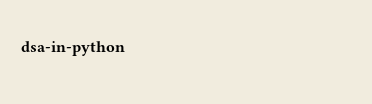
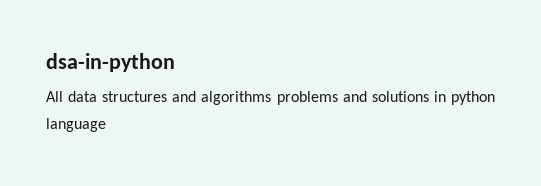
+ All data structures and algorithms problems and solutions in python language

